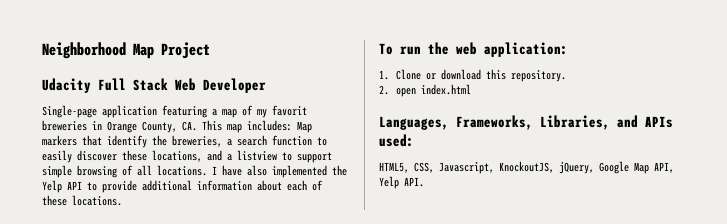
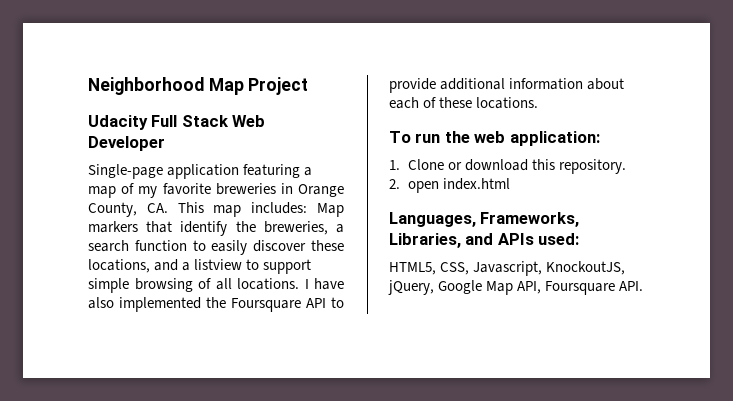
- Single-page application featuring a map of my favorit breweries in Orange County, CA. This map includes: Map markers that identify the breweries, a search function to easily discover these locations, and a listview to support simple browsing of all locations.
+ Single-page application featuring a map of my favorite breweries in Orange County, CA. This map includes: Map markers that identify the breweries, a search function to easily discover these locations, and a listview to support simple browsing of all locations.
- I have also implemented the Yelp API to provide additional information about each of these locations.
+ I have also implemented the Foursquare API to provide additional information about each of these locations.
- HTML5, CSS, Javascript, KnockoutJS, jQuery, Google Map API, Yelp API.
+ HTML5, CSS, Javascript, KnockoutJS, jQuery, Google Map API, Foursquare API.

